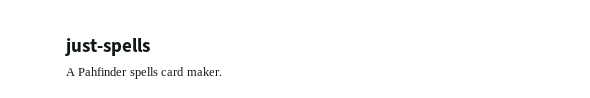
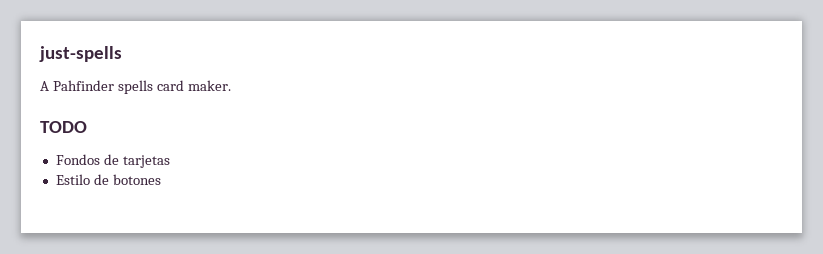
+ TODO
+ Fondos de tarjetas
+ Estilo de botones

